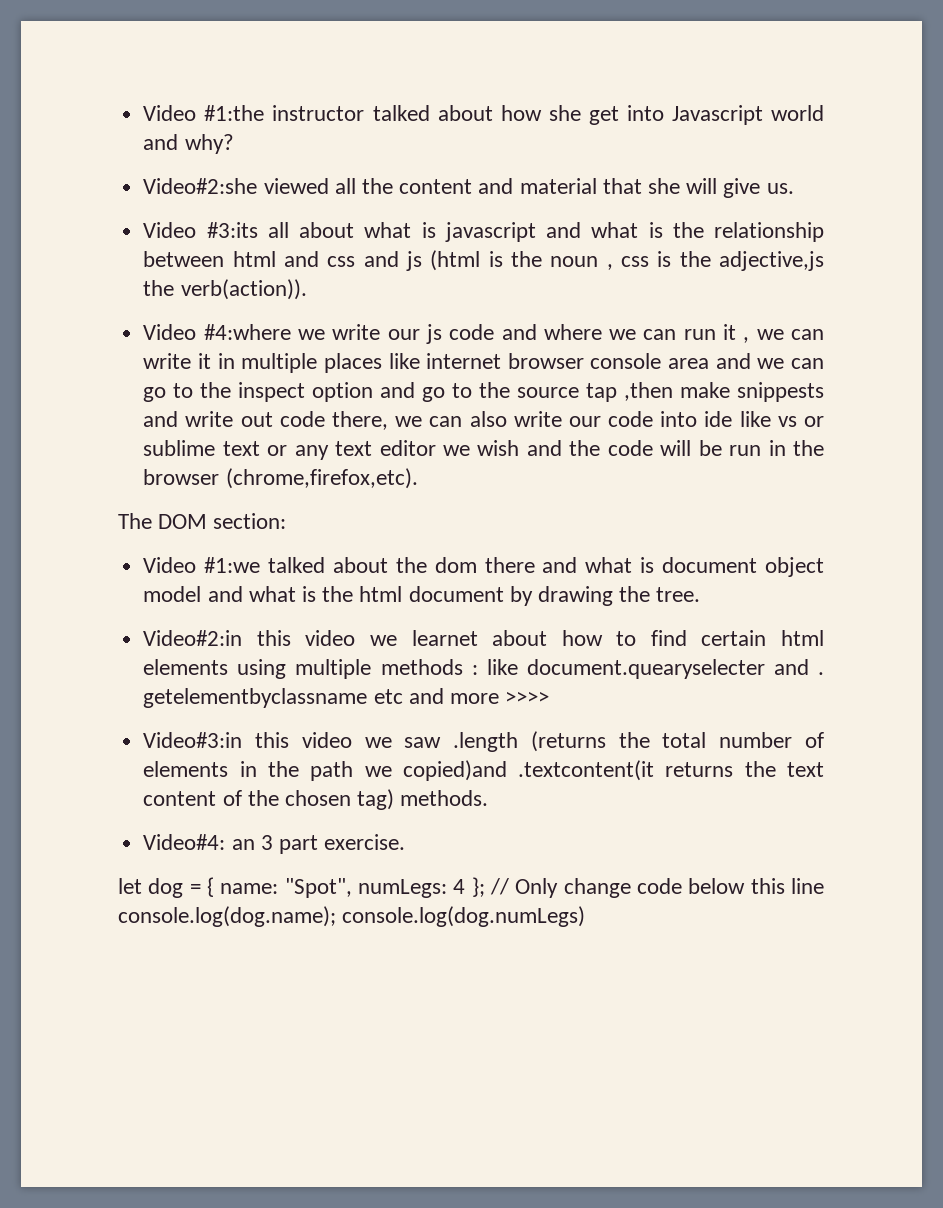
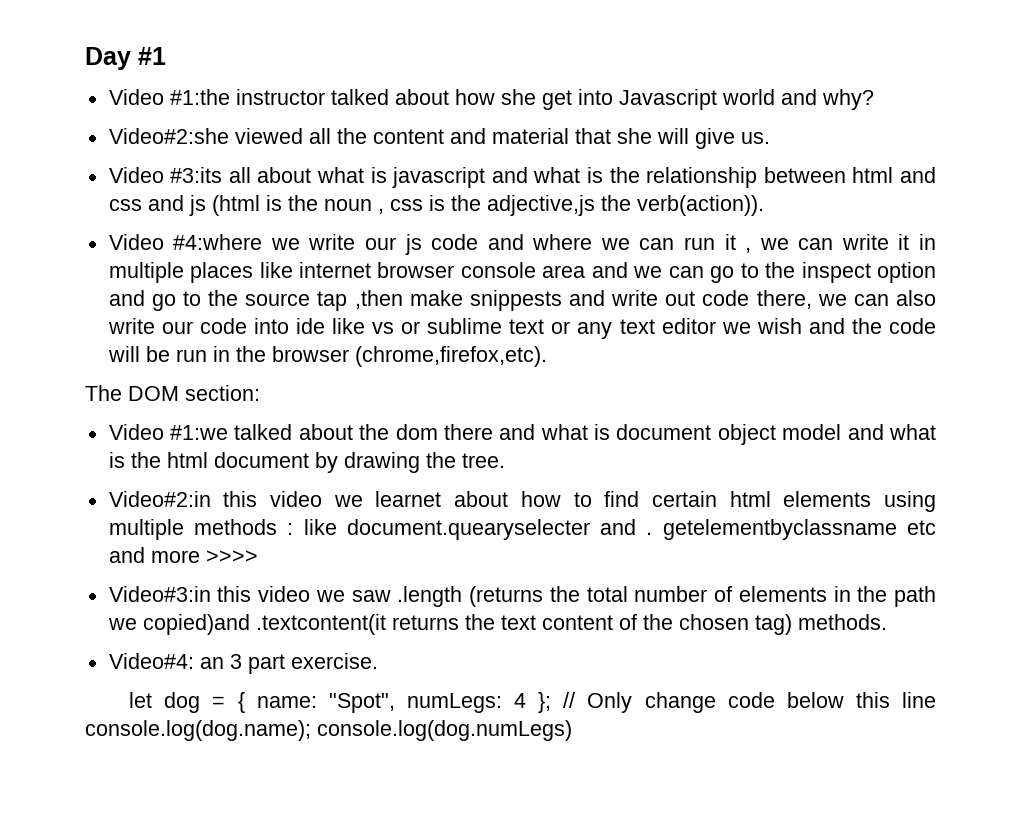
+ Day #1

